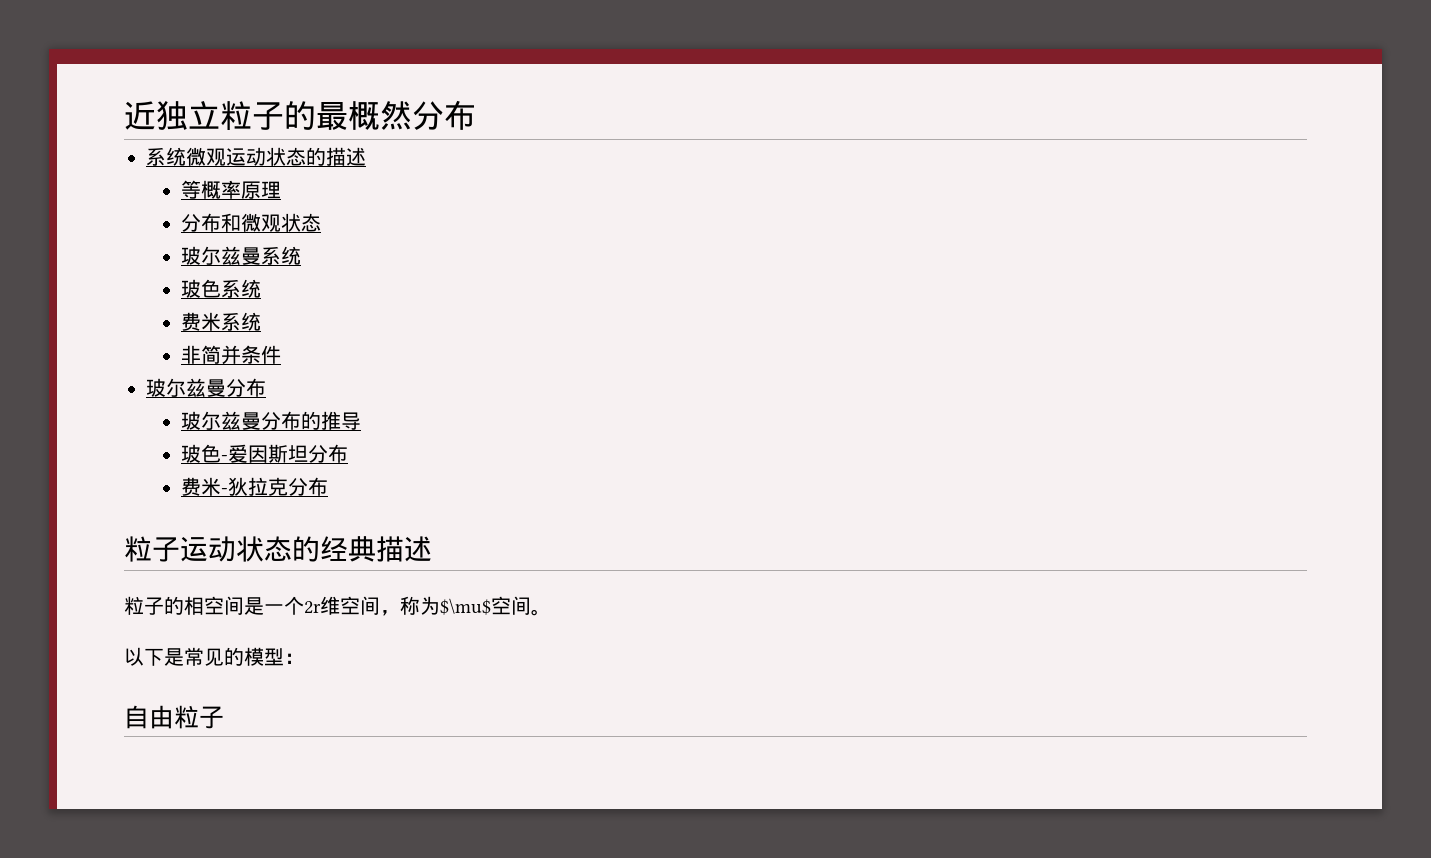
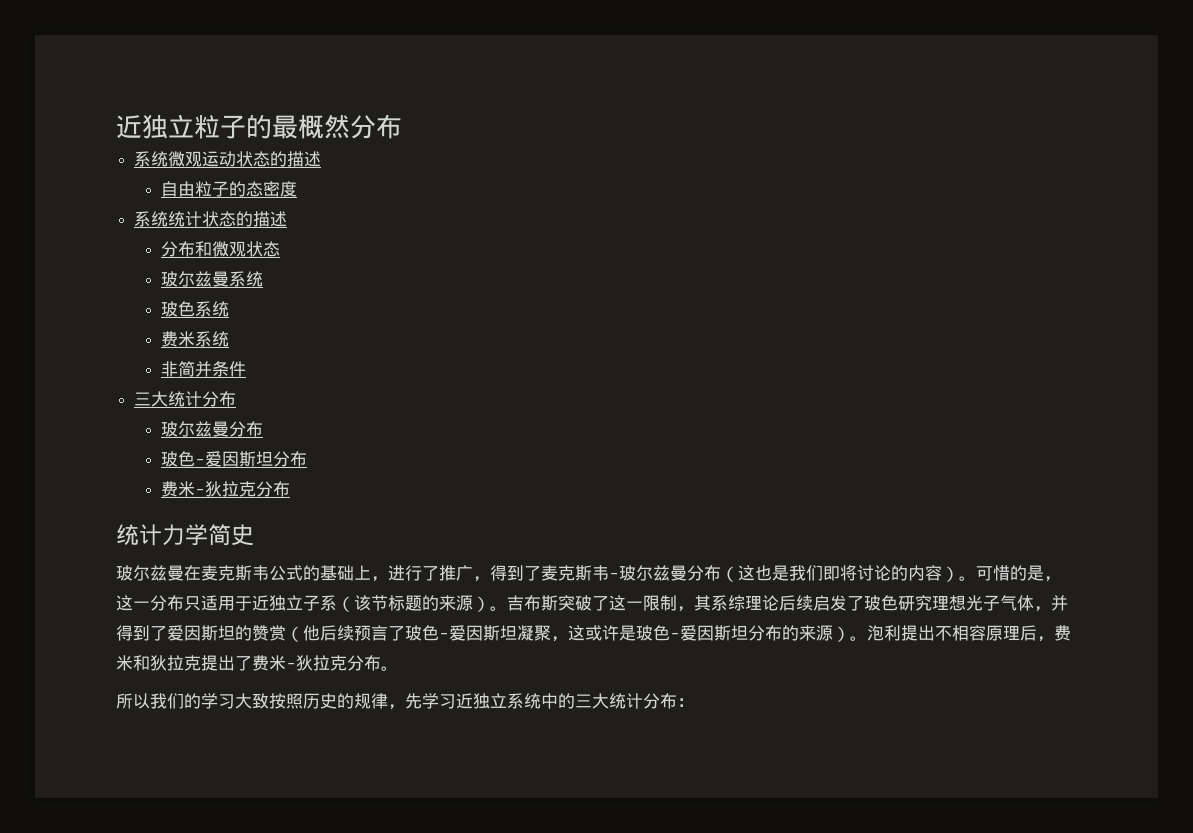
- 等概率原理
+ 自由粒子的态密度
+ 系统统计状态的描述
  非简并条件
+ 三大统计分布
  玻尔兹曼分布
- 玻尔兹曼分布的推导
- 粒子运动状态的经典描述
- 粒子的相空间是一个2r维空间，称为$\mu$空间。
- 以下是常见的模型：
+ 统计力学简史
+ 玻尔兹曼在麦克斯韦公式的基础上，进行了推广，得到了麦克斯韦-玻尔兹曼分布（这也是我们即将讨论的内容）。可惜的是，这一分布只适用于近独立子系（该节标题的来源）。吉布斯突破了这一限制，其系综理论后续启发了玻色研究理想光子气体，并得到了爱因斯坦的赞赏（他后续预言了玻色-爱因斯坦凝聚，这或许是玻色-爱因斯坦分布的来源）。泡利提出不相容原理后，费米和狄拉克提出了费米-狄拉克分布。
+ 所以我们的学习大致按照历史的规律，先学习近独立系统中的三大统计分布：
- 自由粒子

